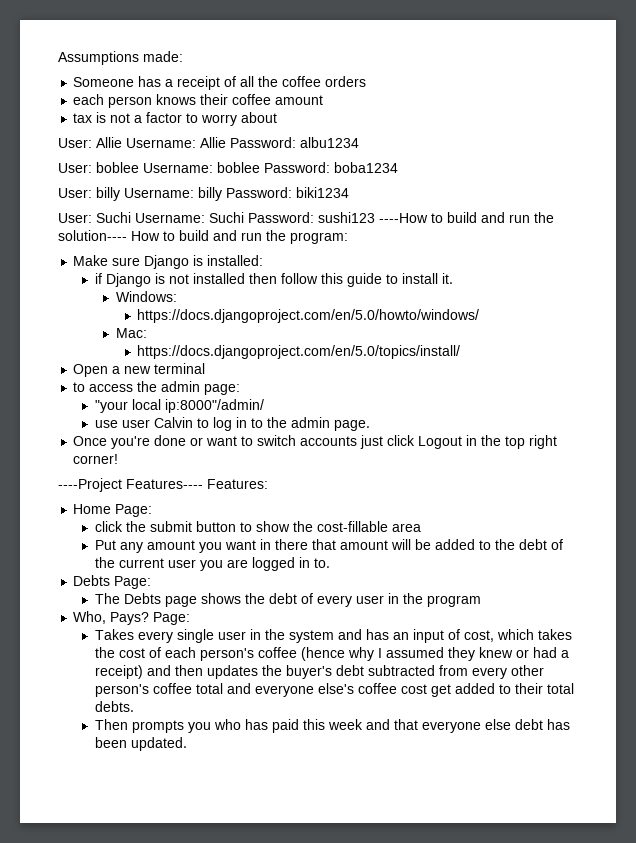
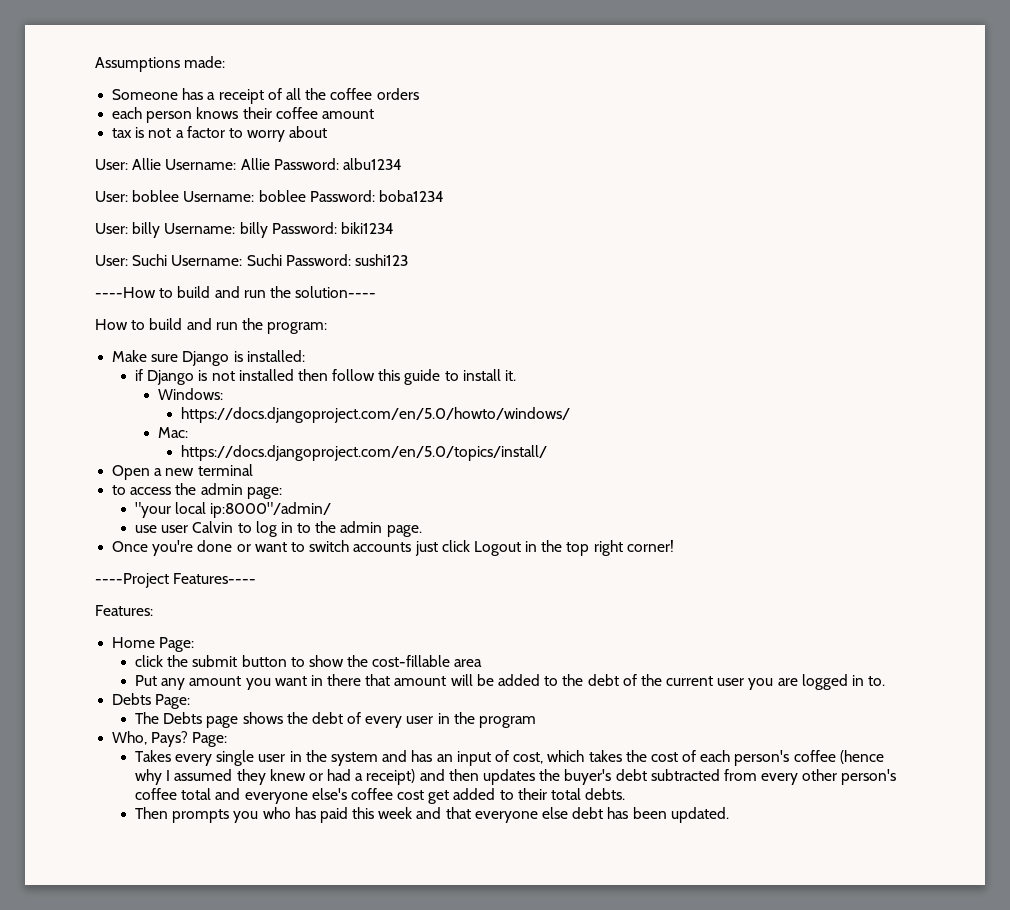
- User: Suchi Username: Suchi Password: sushi123 ----How to build and run the solution---- How to build and run the program:
+ User: Suchi Username: Suchi Password: sushi123
+ ----How to build and run the solution----
+ How to build and run the program:
- ----Project Features---- Features:
+ ----Project Features----
+ Features:

